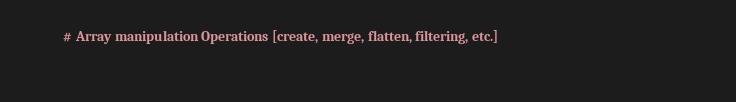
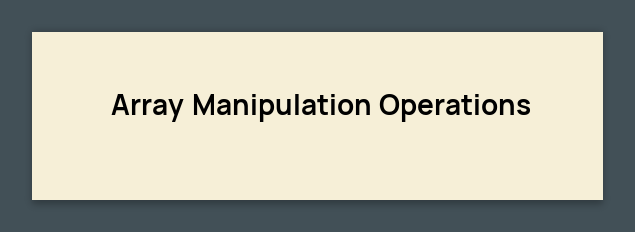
- # Array manipulation Operations [create, merge, flatten, filtering, etc.]
+ Array Manipulation Operations

